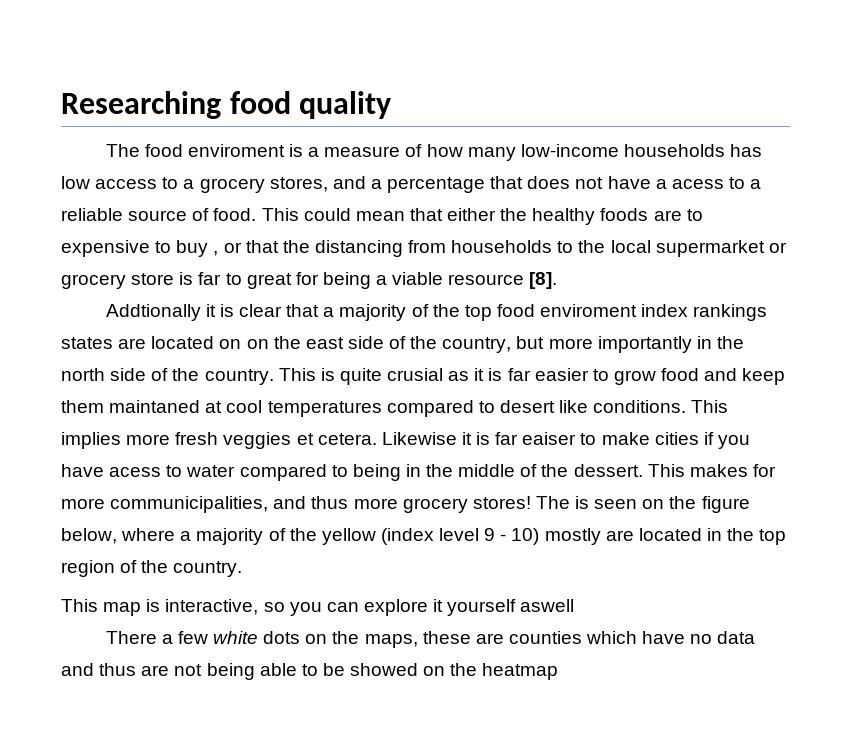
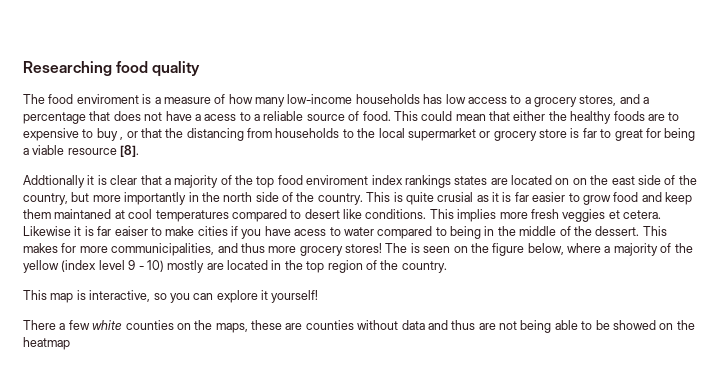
- This map is interactive, so you can explore it yourself aswell
+ This map is interactive, so you can explore it yourself!
- There a few white dots on the maps, these are counties which have no data and thus are not being able to be showed on the heatmap
+ There a few white counties on the maps, these are counties without data and thus are not being able to be showed on the heatmap

